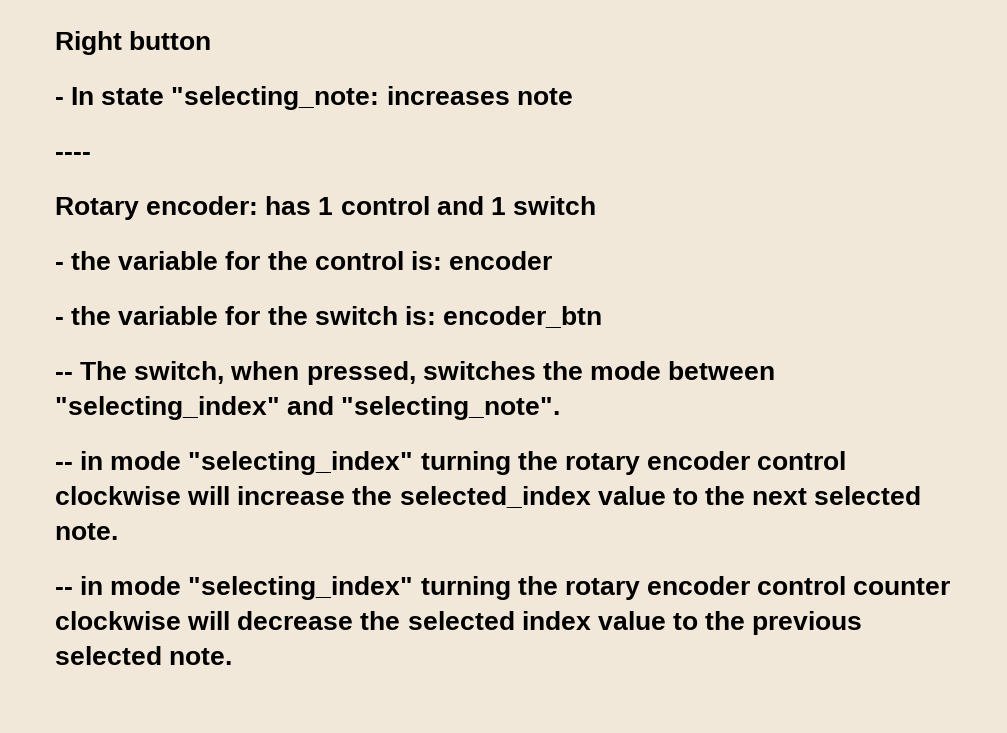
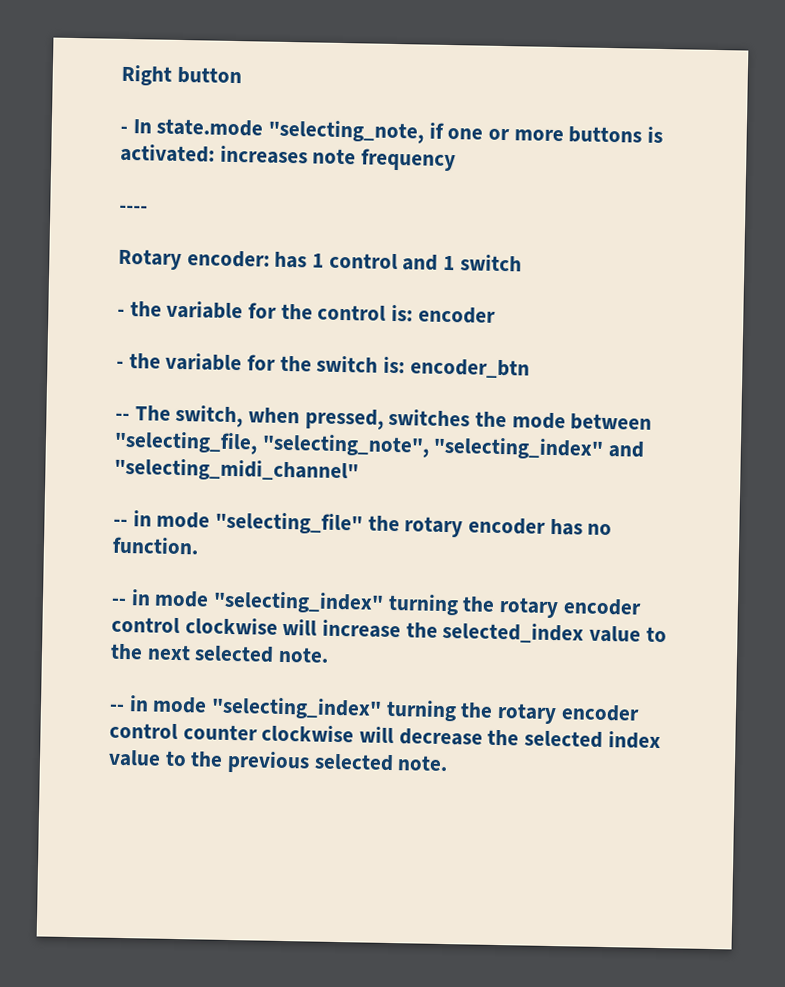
- - In state "selecting_note: increases note
+ - In state.mode "selecting_note, if one or more buttons is activated: increases note frequency
- -- The switch, when pressed, switches the mode between "selecting_index" and "selecting_note".
+ -- The switch, when pressed, switches the mode between "selecting_file, "selecting_note", "selecting_index" and "selecting_midi_channel"
+ -- in mode "selecting_file" the rotary encoder has no function.

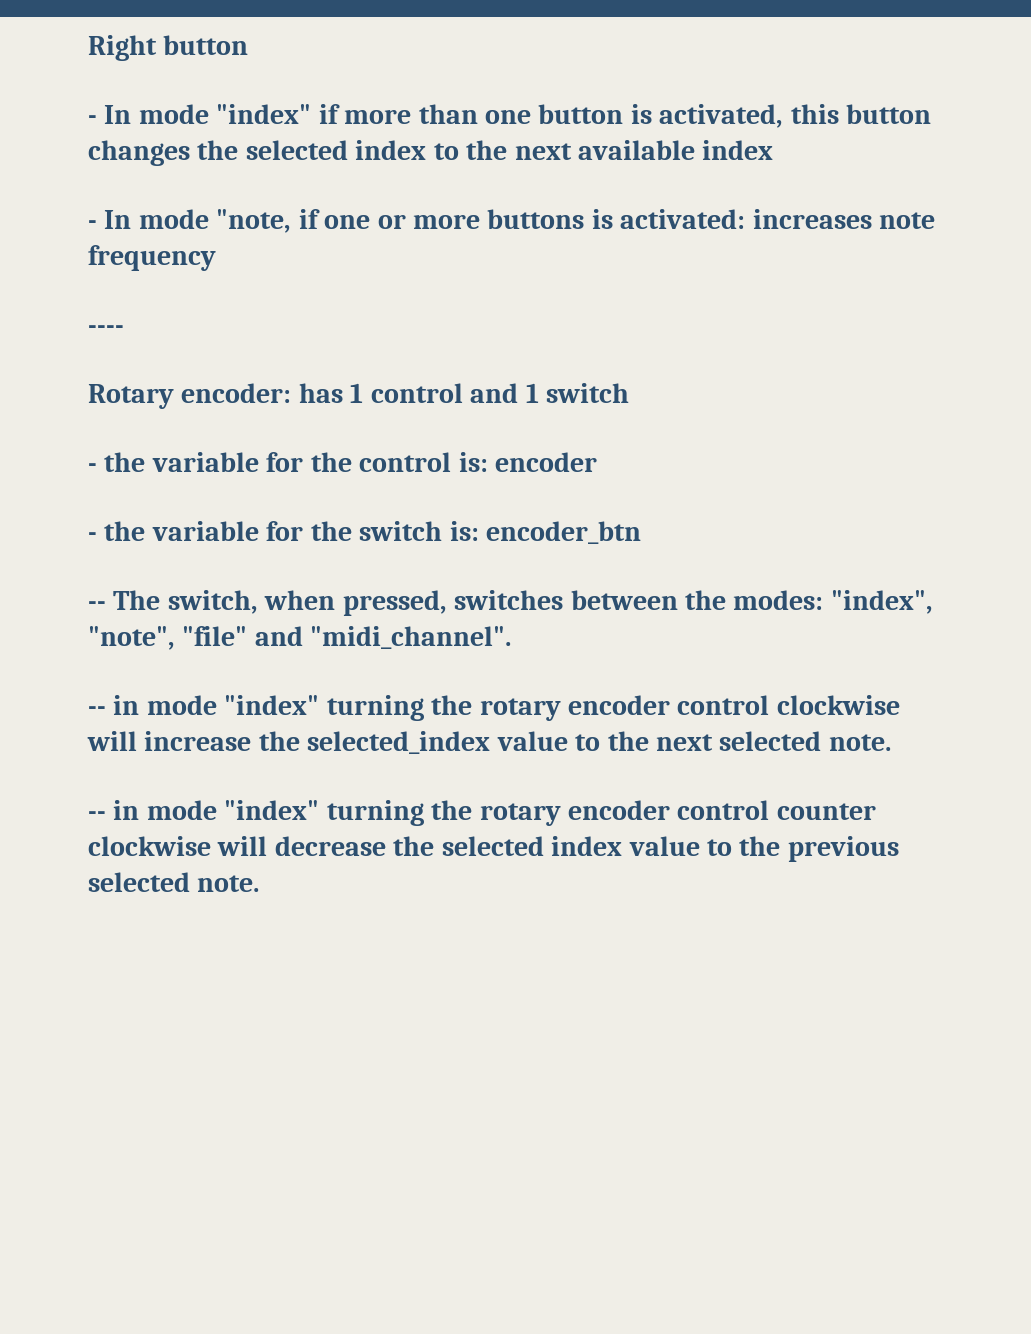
- - In state.mode "selecting_note, if one or more buttons is activated: increases note frequency
+ - In mode "index" if more than one button is activated, this button changes the selected index to the next available index
+ - In mode "note, if one or more buttons is activated: increases note frequency
- -- The switch, when pressed, switches the mode between "selecting_file, "selecting_note", "selecting_index" and "selecting_midi_channel"
- -- in mode "selecting_file" the rotary encoder has no function.
- -- in mode "selecting_index" turning the rotary encoder control clockwise will increase the selected_index value to the next selected note.
+ -- The switch, when pressed, switches between the modes: "index", "note", "file" and "midi_channel".
+ -- in mode "index" turning the rotary encoder control clockwise will increase the selected_index value to the next selected note.
- -- in mode "selecting_index" turning the rotary encoder control counter clockwise will decrease the selected index value to the previous selected note.
+ -- in mode "index" turning the rotary encoder control counter clockwise will decrease the selected index value to the previous selected note.

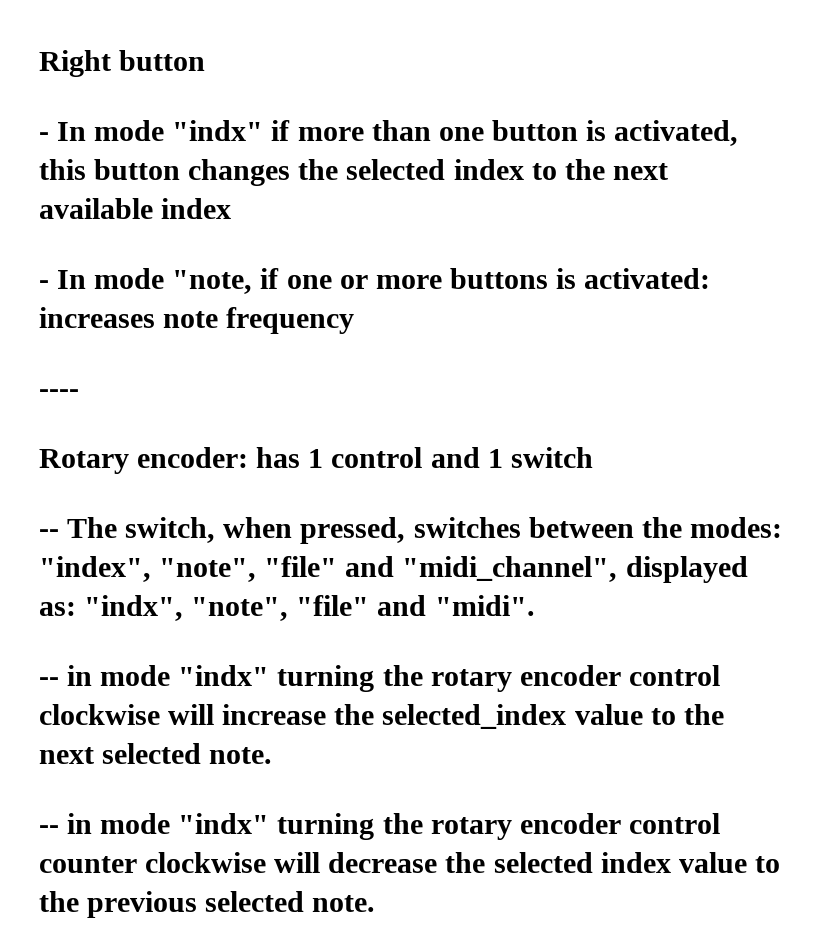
- - In mode "index" if more than one button is activated, this button changes the selected index to the next available index
+ - In mode "indx" if more than one button is activated, this button changes the selected index to the next available index
- - the variable for the control is: encoder
- - the variable for the switch is: encoder_btn
- -- The switch, when pressed, switches between the modes: "index", "note", "file" and "midi_channel".
- -- in mode "index" turning the rotary encoder control clockwise will increase the selected_index value to the next selected note.
+ -- The switch, when pressed, switches between the modes: "index", "note", "file" and "midi_channel", displayed as: "indx", "note", "file" and "midi".
+ -- in mode "indx" turning the rotary encoder control clockwise will increase the selected_index value to the next selected note.
- -- in mode "index" turning the rotary encoder control counter clockwise will decrease the selected index value to the previous selected note.
+ -- in mode "indx" turning the rotary encoder control counter clockwise will decrease the selected index value to the previous selected note.

